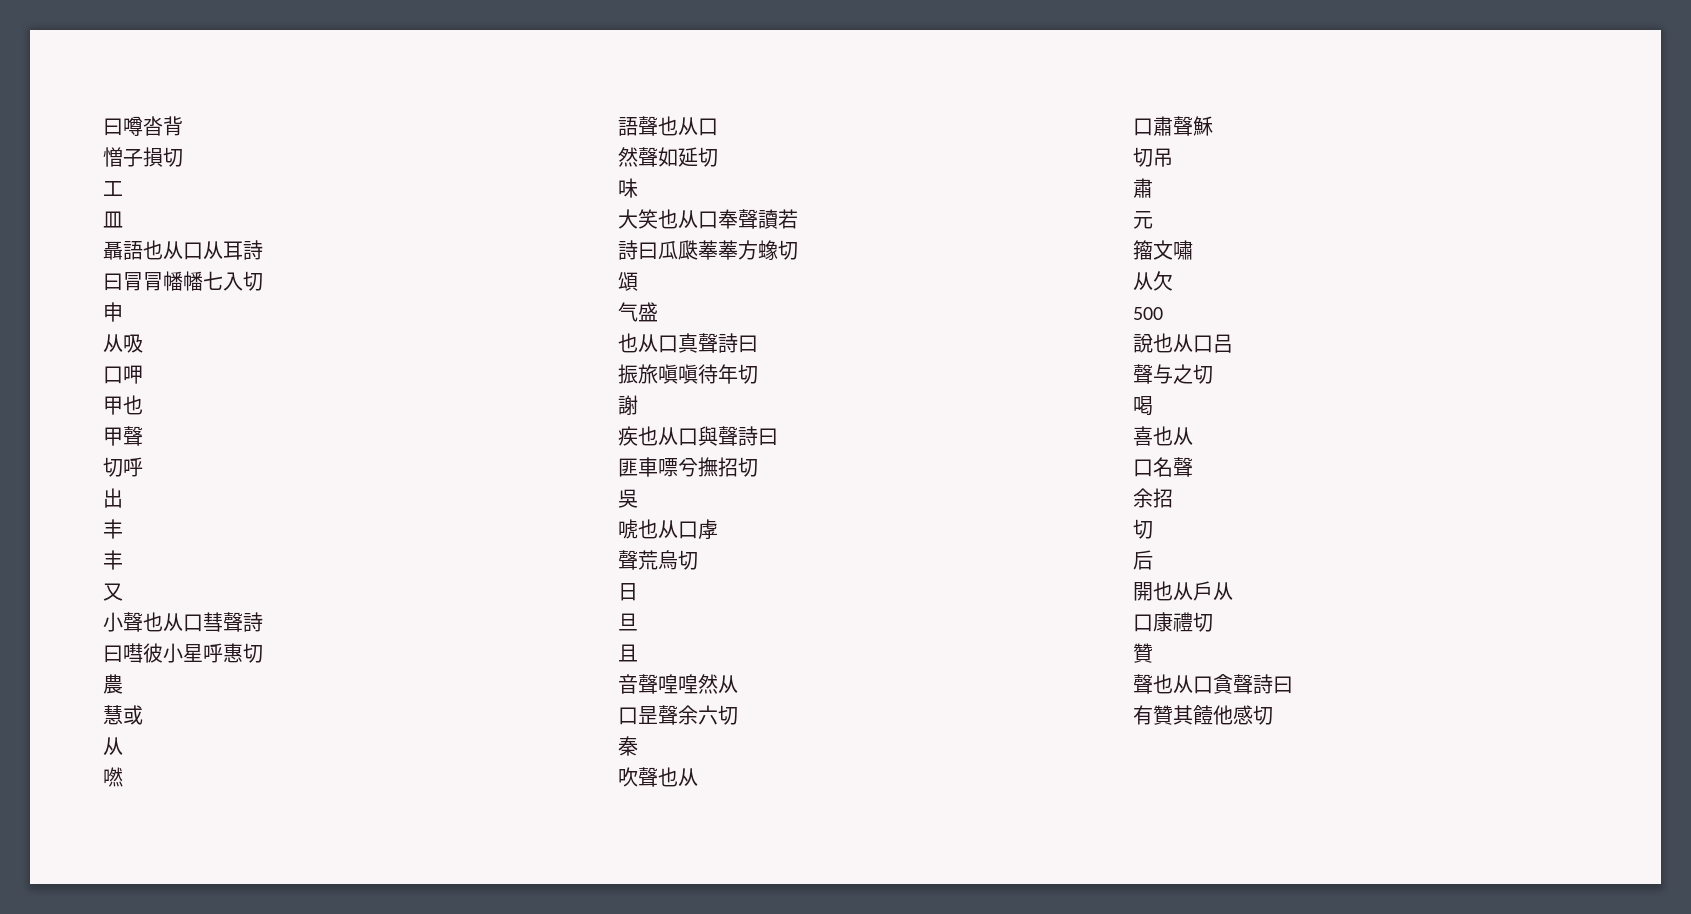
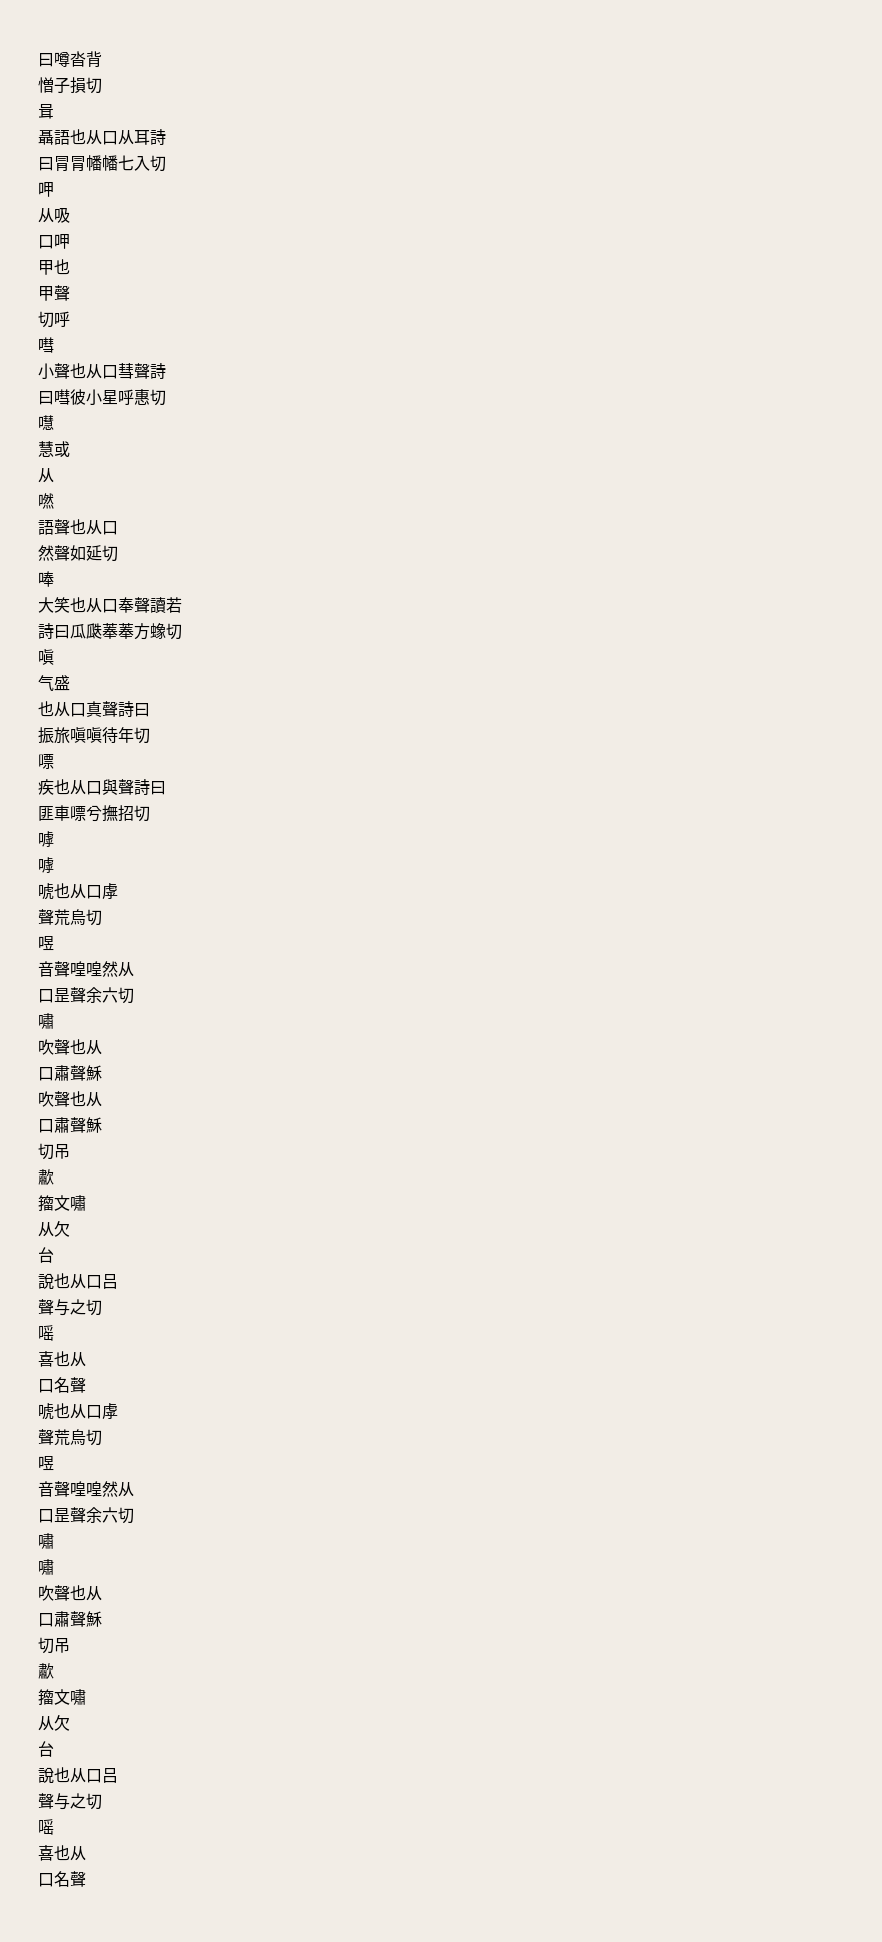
- 工
- 皿
+ 咠
  曰冐冐幡幡七入切
- 申
+ 呷
  切呼
- 出
- 丰
- 丰
- 又
+ 嘒
- 農
+ 嚖
- 味
+ 唪
  詩曰瓜瓞菶菶方蟓切
- 頌
+ 嗔
  振旅嗔嗔待年切
- 謝
+ 嘌
  匪車嘌兮撫招切
- 吳
+ 嘑
+ 嘑
  唬也从口虖
  聲荒烏切
- 日
- 旦
- 且
+ 喅
  音聲喤喤然从
  口昰聲余六切
- 秦
+ 嘯
+ 吹聲也从
+ 口肅聲穌
  吹聲也从
  口肅聲穌
  切吊
- 肅
- 元
+ 歗
  籀文嘯
  从欠
- 500
+ 台
  說也从口吕
  聲与之切
- 喝
+ 嗂
  喜也从
  口名聲
- 余招
- 切
- 后
- 開也从戶从
- 口康禮切
- 贊
- 聲也从口貪聲詩曰
- 有贊其饐他感切
+ 唬也从口虖
+ 聲荒烏切
+ 喅
+ 音聲喤喤然从
+ 口昰聲余六切
+ 嘯
+ 嘯
+ 吹聲也从
+ 口肅聲穌
+ 切吊
+ 歗
+ 籀文嘯
+ 从欠
+ 台
+ 說也从口吕
+ 聲与之切
+ 嗂
+ 喜也从
+ 口名聲

